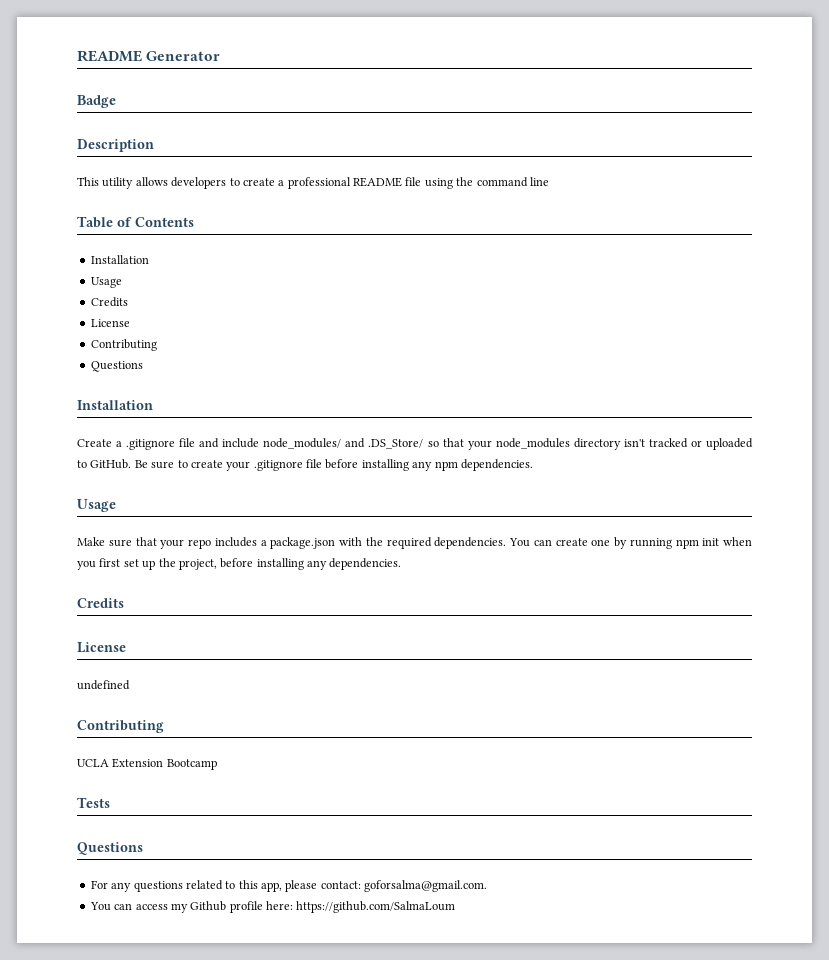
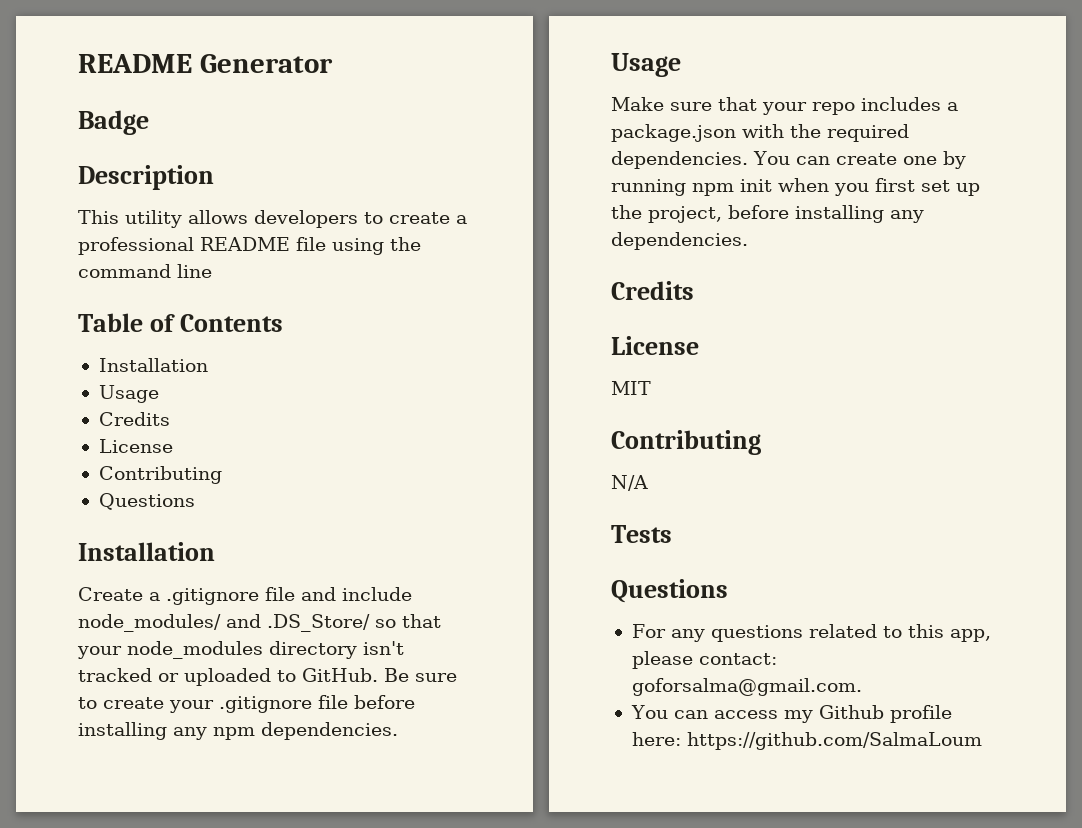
- undefined
+ MIT
  Contributing
- UCLA Extension Bootcamp
+ N/A

